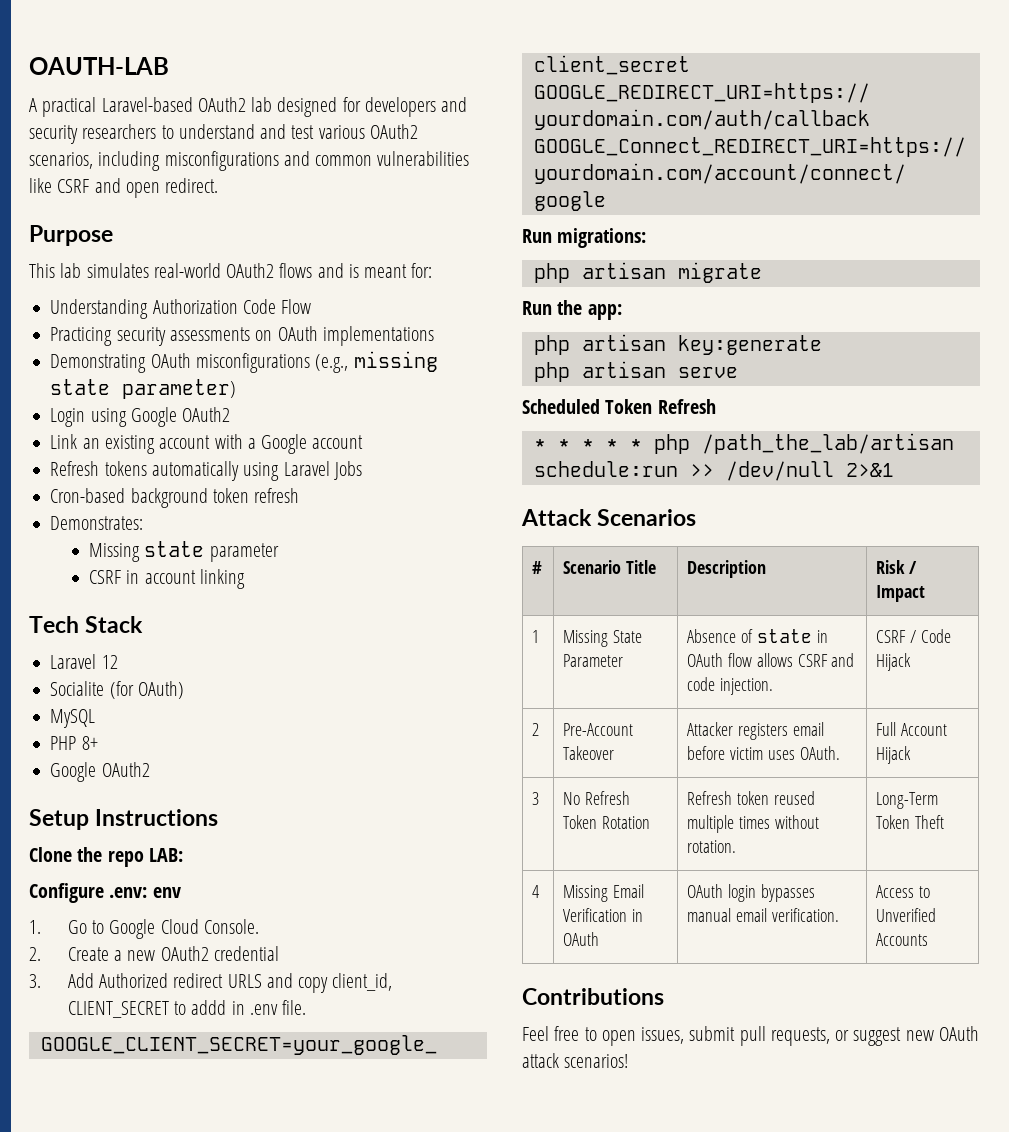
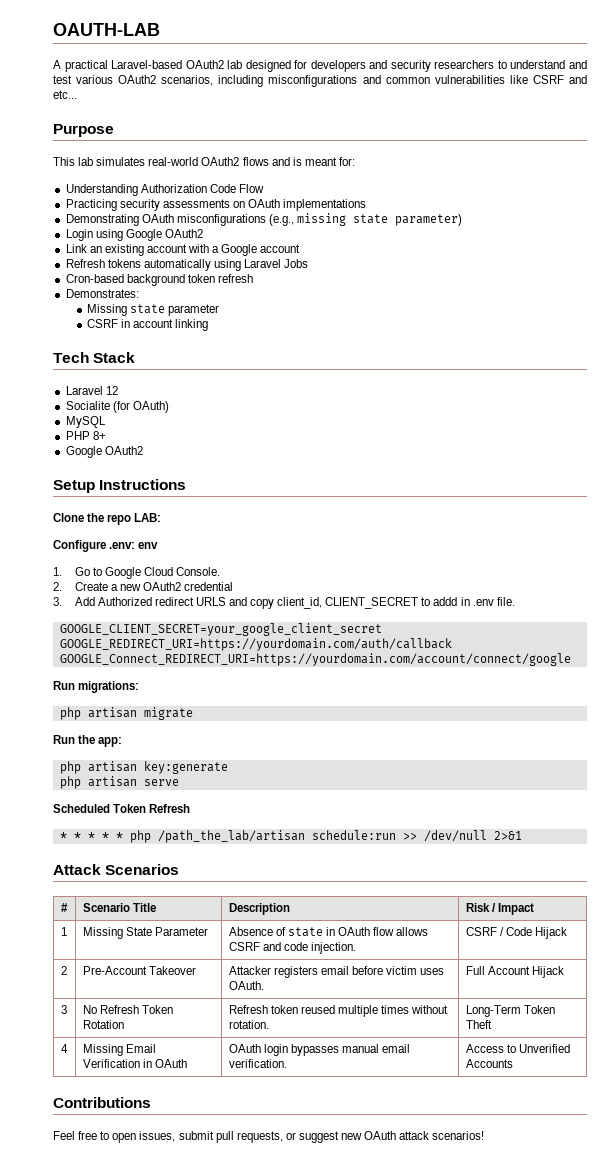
- A practical Laravel-based OAuth2 lab designed for developers and security researchers to understand and test various OAuth2 scenarios, including misconfigurations and common vulnerabilities like CSRF and open redirect.
+ A practical Laravel-based OAuth2 lab designed for developers and security researchers to understand and test various OAuth2 scenarios, including misconfigurations and common vulnerabilities like CSRF and etc...

